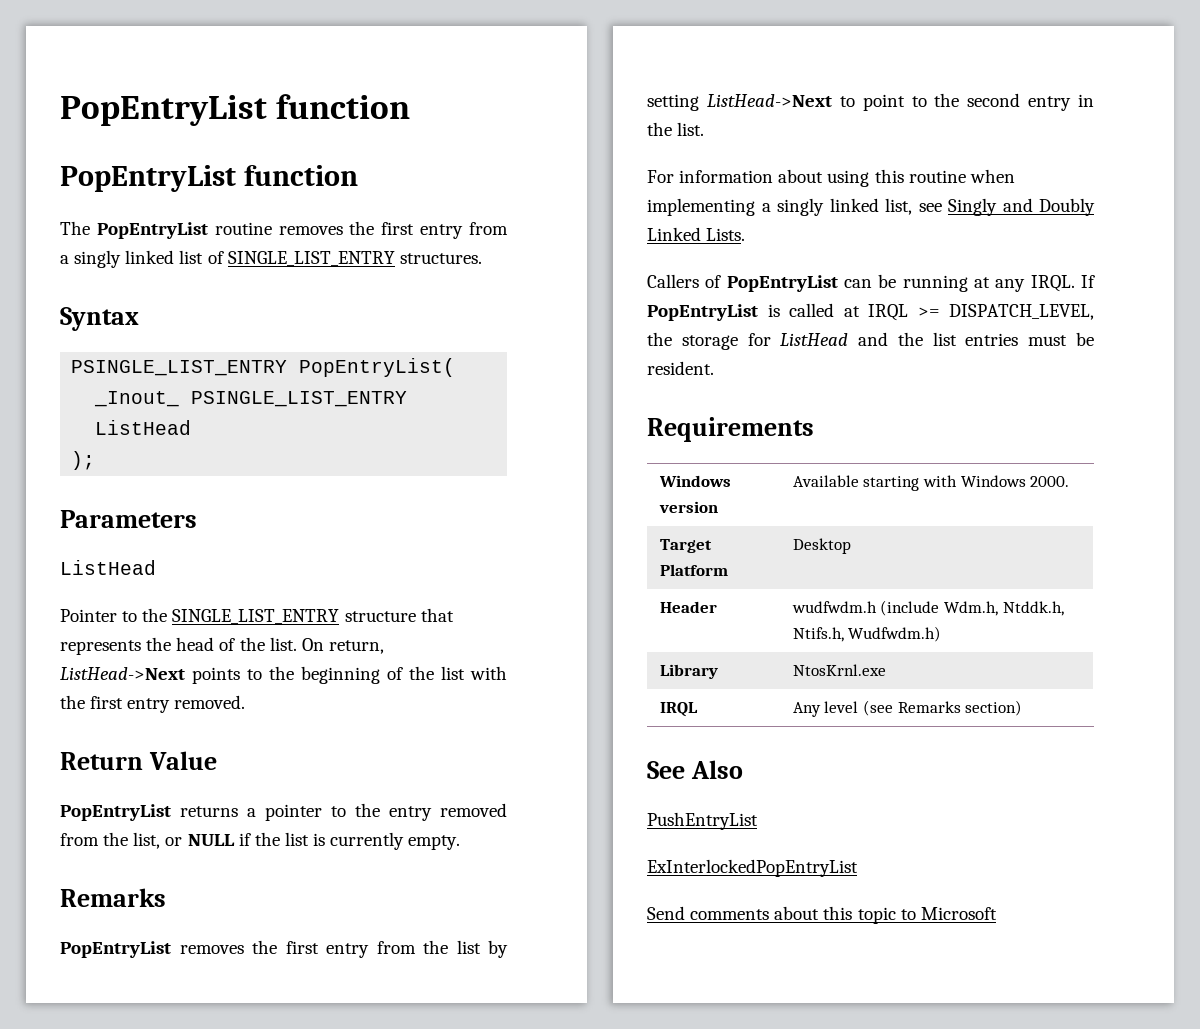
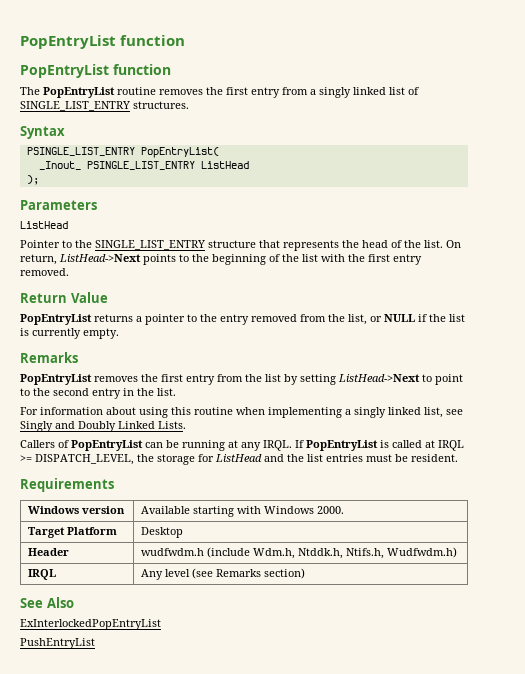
- Library | NtosKrnl.exe
- PushEntryList
- Send comments about this topic to Microsoft
+ PushEntryList

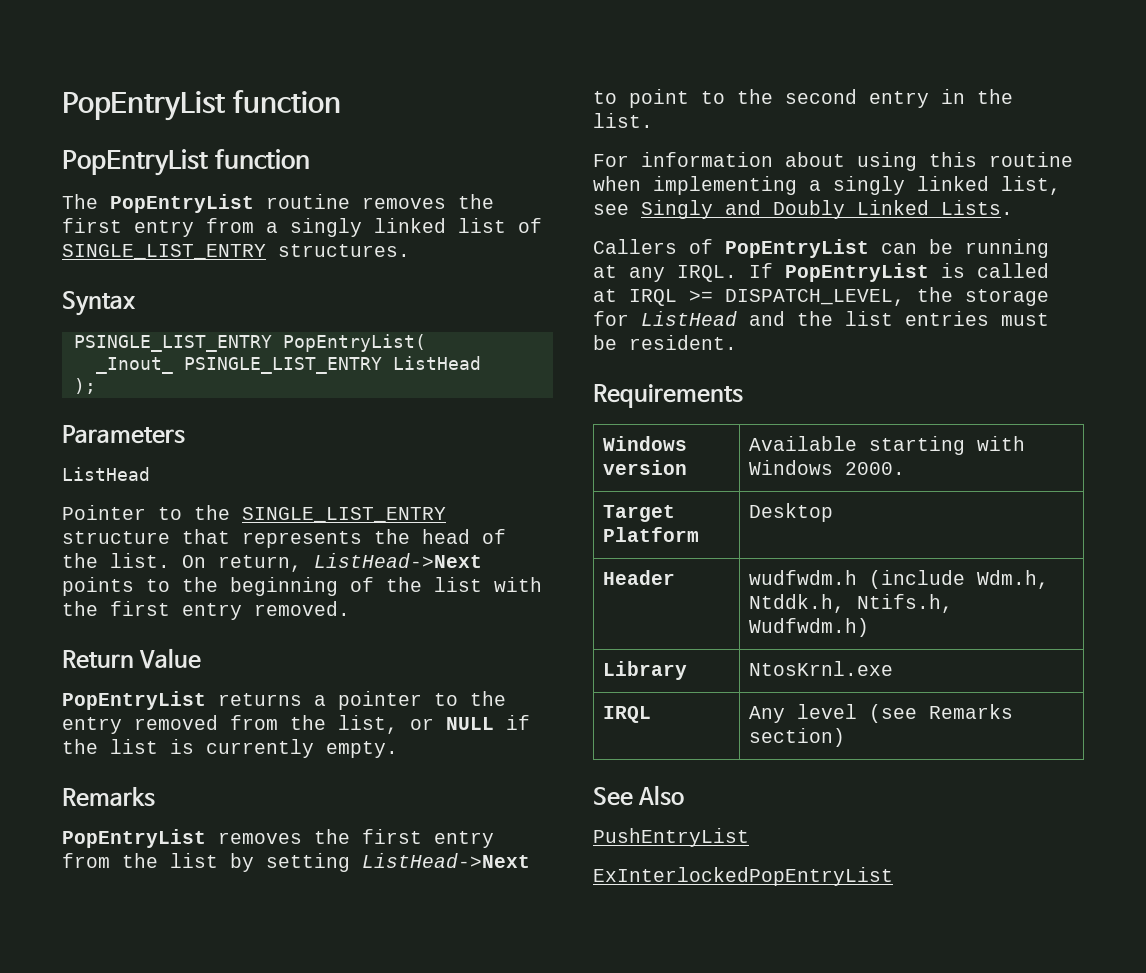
+ Library | NtosKrnl.exe
+ PushEntryList
- PushEntryList

